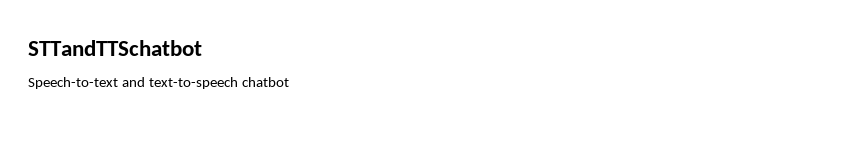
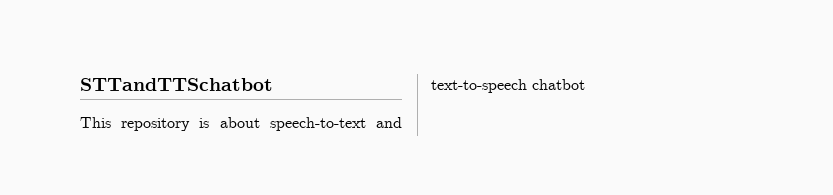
- Speech-to-text and text-to-speech chatbot
+ This repository is about speech-to-text and text-to-speech chatbot

